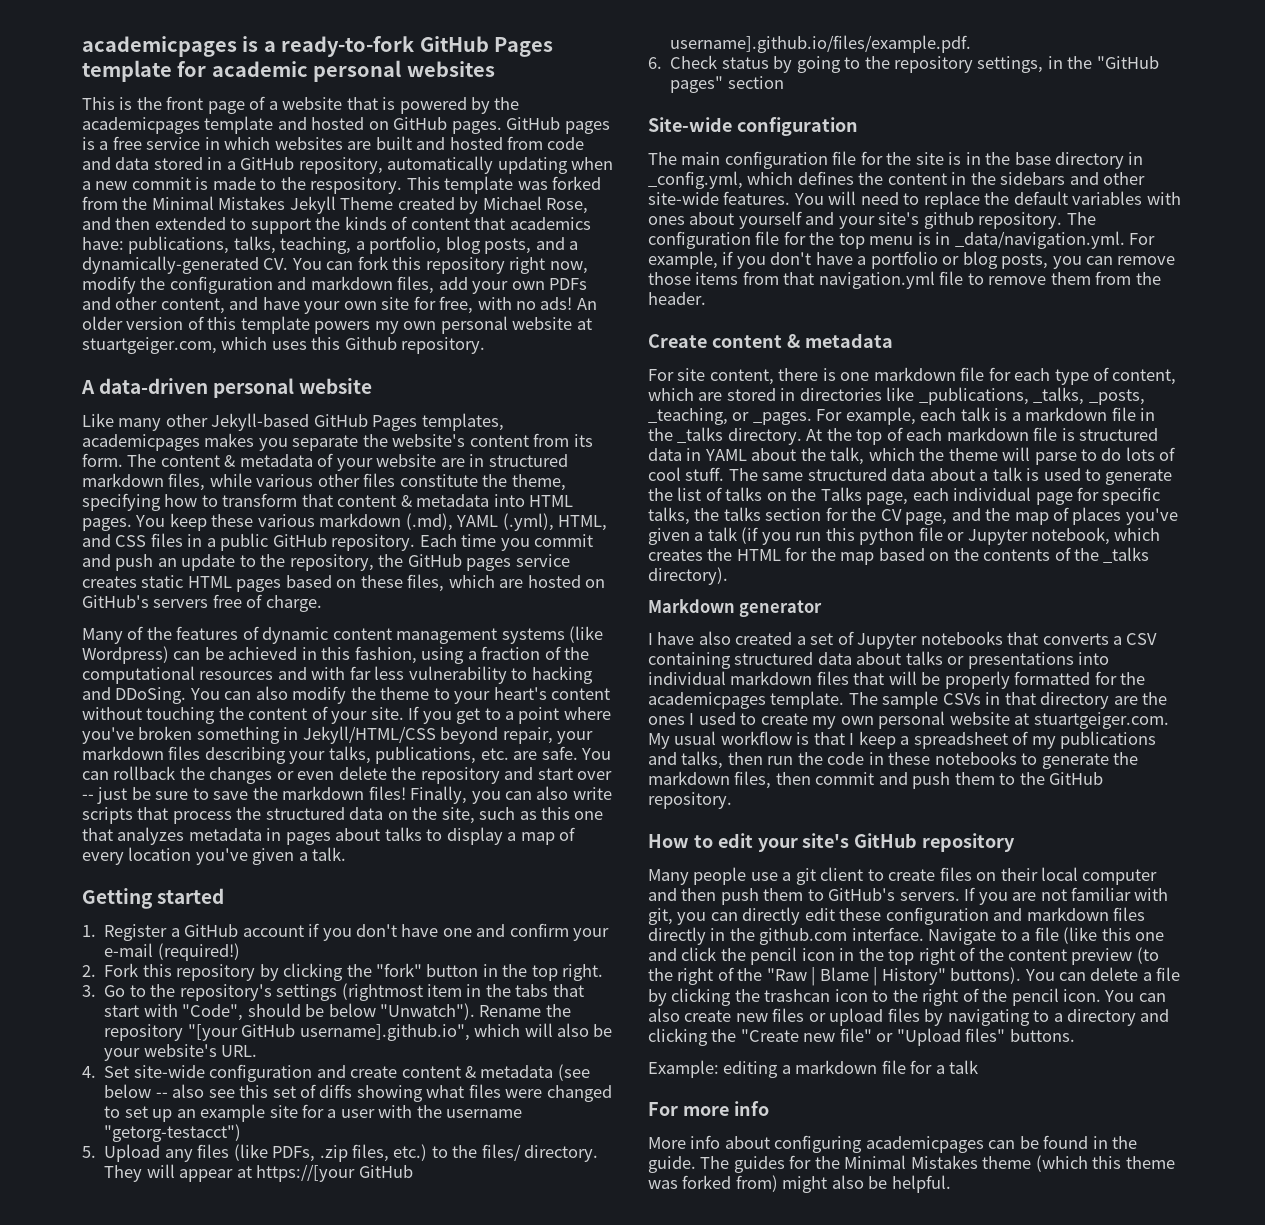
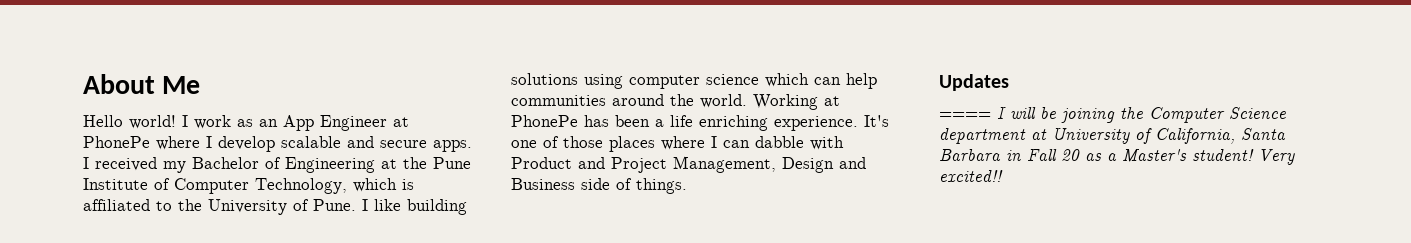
- academicpages is a ready-to-fork GitHub Pages template for academic personal websites
- This is the front page of a website that is powered by the academicpages template and hosted on GitHub pages. GitHub pages is a free service in which websites are built and hosted from code and data stored in a GitHub repository, automatically updating when a new commit is made to the respository. This template was forked from the Minimal Mistakes Jekyll Theme created by Michael Rose, and then extended to support the kinds of content that academics have: publications, talks, teaching, a portfolio, blog posts, and a dynamically-generated CV. You can fork this repository right now, modify the configuration and markdown files, add your own PDFs and other content, and have your own site for free, with no ads! An older version of this template powers my own personal website at stuartgeiger.com, which uses this Github repository.
- A data-driven personal website
- Like many other Jekyll-based GitHub Pages templates, academicpages makes you separate the website's content from its form. The content & metadata of your website are in structured markdown files, while various other files constitute the theme, specifying how to transform that content & metadata into HTML pages. You keep these various markdown (.md), YAML (.yml), HTML, and CSS files in a public GitHub repository. Each time you commit and push an update to the repository, the GitHub pages service creates static HTML pages based on these files, which are hosted on GitHub's servers free of charge.
- Many of the features of dynamic content management systems (like Wordpress) can be achieved in this fashion, using a fraction of the computational resources and with far less vulnerability to hacking and DDoSing. You can also modify the theme to your heart's content without touching the content of your site. If you get to a point where you've broken something in Jekyll/HTML/CSS beyond repair, your markdown files describing your talks, publications, etc. are safe. You can rollback the changes or even delete the repository and start over -- just be sure to save the markdown files! Finally, you can also write scripts that process the structured data on the site, such as this one that analyzes metadata in pages about talks to display a map of every location you've given a talk.
- Getting started
- 1. Register a GitHub account if you don't have one and confirm your e-mail (required!)
- 2. Fork this repository by clicking the "fork" button in the top right.
- 3. Go to the repository's settings (rightmost item in the tabs that start with "Code", should be below "Unwatch"). Rename the repository "[your GitHub username].github.io", which will also be your website's URL.
- 4. Set site-wide configuration and create content & metadata (see below -- also see this set of diffs showing what files were changed to set up an example site for a user with the username "getorg-testacct")
- 5. Upload any files (like PDFs, .zip files, etc.) to the files/ directory. They will appear at https://[your GitHub username].github.io/files/example.pdf.
- 6. Check status by going to the repository settings, in the "GitHub pages" section
- Site-wide configuration
- The main configuration file for the site is in the base directory in _config.yml, which defines the content in the sidebars and other site-wide features. You will need to replace the default variables with ones about yourself and your site's github repository. The configuration file for the top menu is in _data/navigation.yml. For example, if you don't have a portfolio or blog posts, you can remove those items from that navigation.yml file to remove them from the header.
- Create content & metadata
- For site content, there is one markdown file for each type of content, which are stored in directories like _publications, _talks, _posts, _teaching, or _pages. For example, each talk is a markdown file in the _talks directory. At the top of each markdown file is structured data in YAML about the talk, which the theme will parse to do lots of cool stuff. The same structured data about a talk is used to generate the list of talks on the Talks page, each individual page for specific talks, the talks section for the CV page, and the map of places you've given a talk (if you run this python file or Jupyter notebook, which creates the HTML for the map based on the contents of the _talks directory).
- Markdown generator
- I have also created a set of Jupyter notebooks that converts a CSV containing structured data about talks or presentations into individual markdown files that will be properly formatted for the academicpages template. The sample CSVs in that directory are the ones I used to create my own personal website at stuartgeiger.com. My usual workflow is that I keep a spreadsheet of my publications and talks, then run the code in these notebooks to generate the markdown files, then commit and push them to the GitHub repository.
- How to edit your site's GitHub repository
- Many people use a git client to create files on their local computer and then push them to GitHub's servers. If you are not familiar with git, you can directly edit these configuration and markdown files directly in the github.com interface. Navigate to a file (like this one and click the pencil icon in the top right of the content preview (to the right of the "Raw | Blame | History" buttons). You can delete a file by clicking the trashcan icon to the right of the pencil icon. You can also create new files or upload files by navigating to a directory and clicking the "Create new file" or "Upload files" buttons.
- Example: editing a markdown file for a talk
- For more info
- More info about configuring academicpages can be found in the guide. The guides for the Minimal Mistakes theme (which this theme was forked from) might also be helpful.
+ About Me
+ Hello world! I work as an App Engineer at PhonePe where I develop scalable and secure apps. I received my Bachelor of Engineering at the Pune Institute of Computer Technology, which is affiliated to the University of Pune. I like building solutions using computer science which can help communities around the world. Working at PhonePe has been a life enriching experience. It's one of those places where I can dabble with Product and Project Management, Design and Business side of things.
+ Updates
+ ==== I will be joining the Computer Science department at University of California, Santa Barbara in Fall 20 as a Master's student! Very excited!!

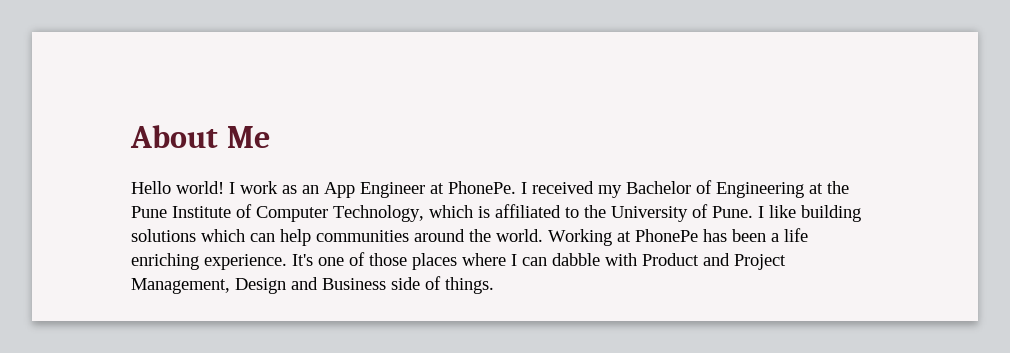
- I work as an App Engineer at PhonePe where I develop scalable and secure apps.
+ I work as an App Engineer at PhonePe.
- I like building solutions using computer science which can help communities around the world.
+ I like building solutions which can help communities around the world.
- Updates
- ==== I will be joining the Computer Science department at University of California, Santa Barbara in Fall 20 as a Master's student! Very excited!!

